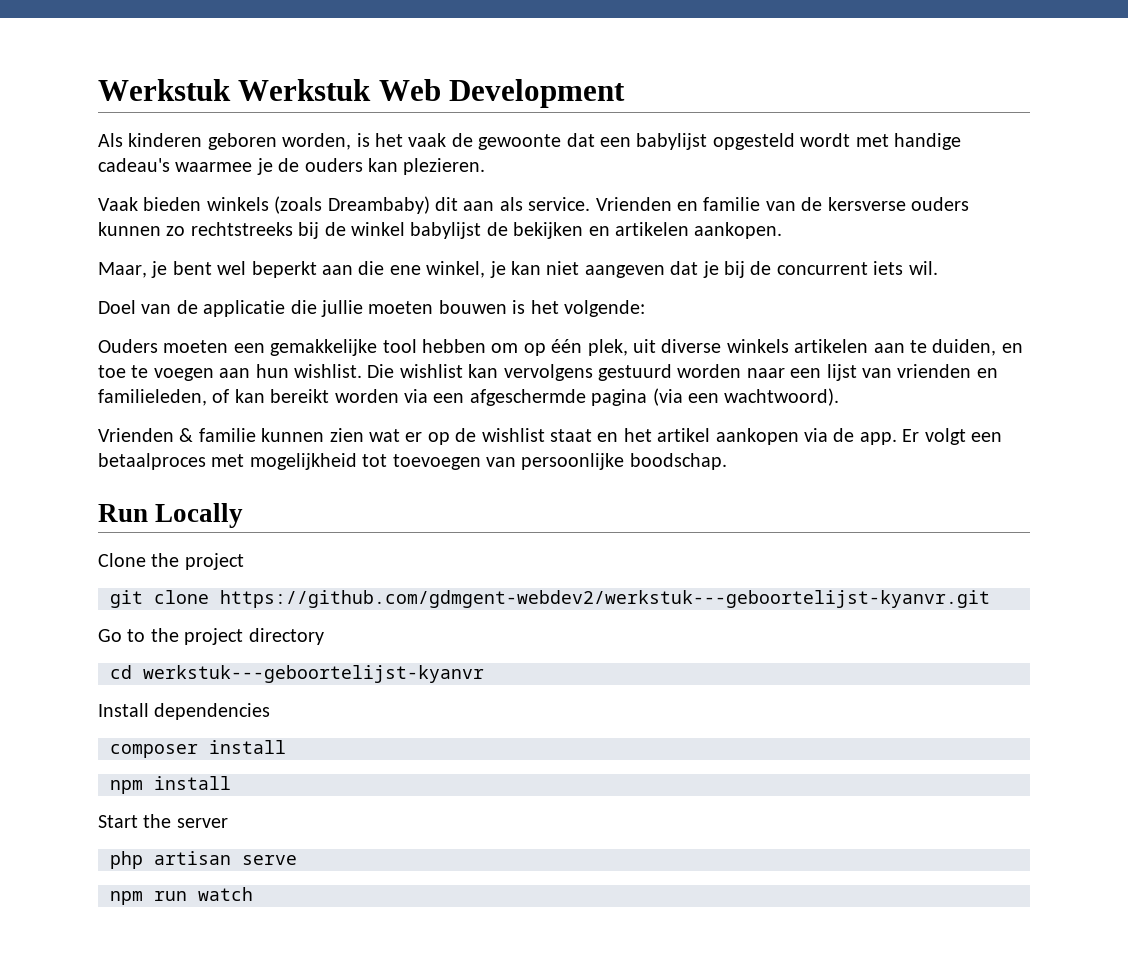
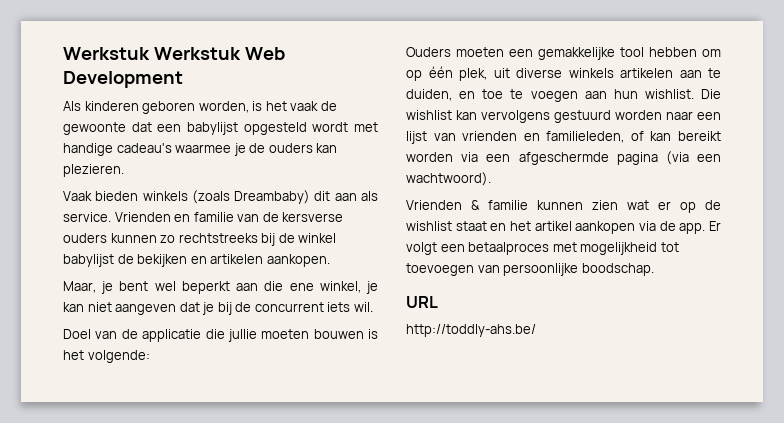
- Run Locally
- Clone the project
- git clone https://github.com/gdmgent-webdev2/werkstuk---geboortelijst-kyanvr.git
- Go to the project directory
- cd werkstuk---geboortelijst-kyanvr
- Install dependencies
- composer install
- npm install
- Start the server
- php artisan serve
- npm run watch
+ URL
+ http://toddly-ahs.be/

